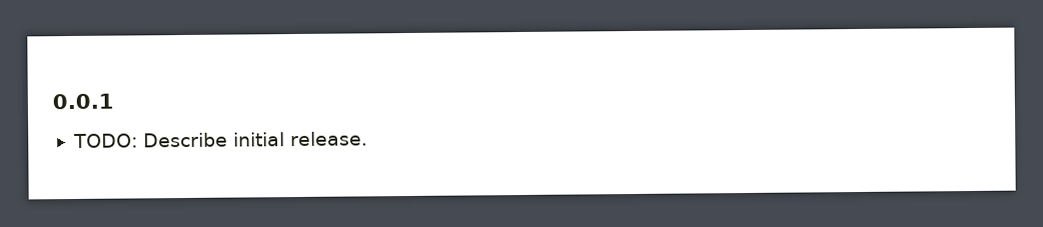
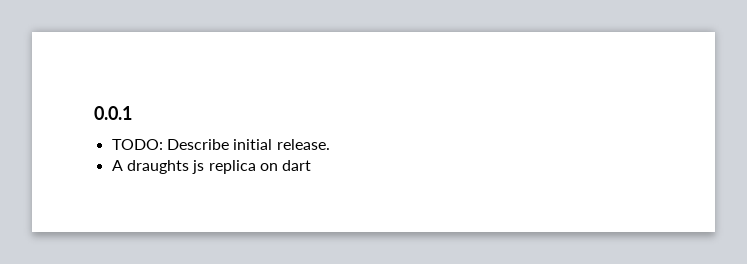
+ A draughts js replica on dart

